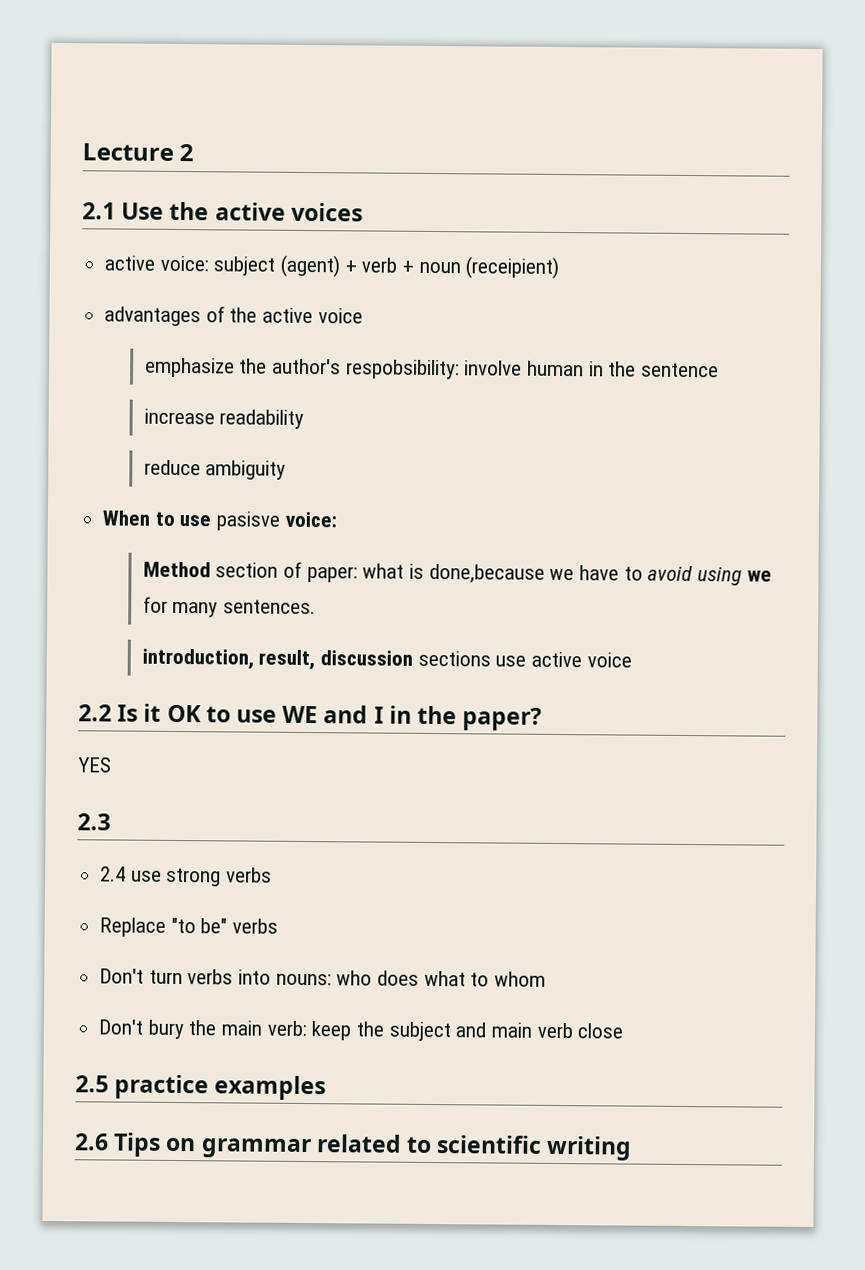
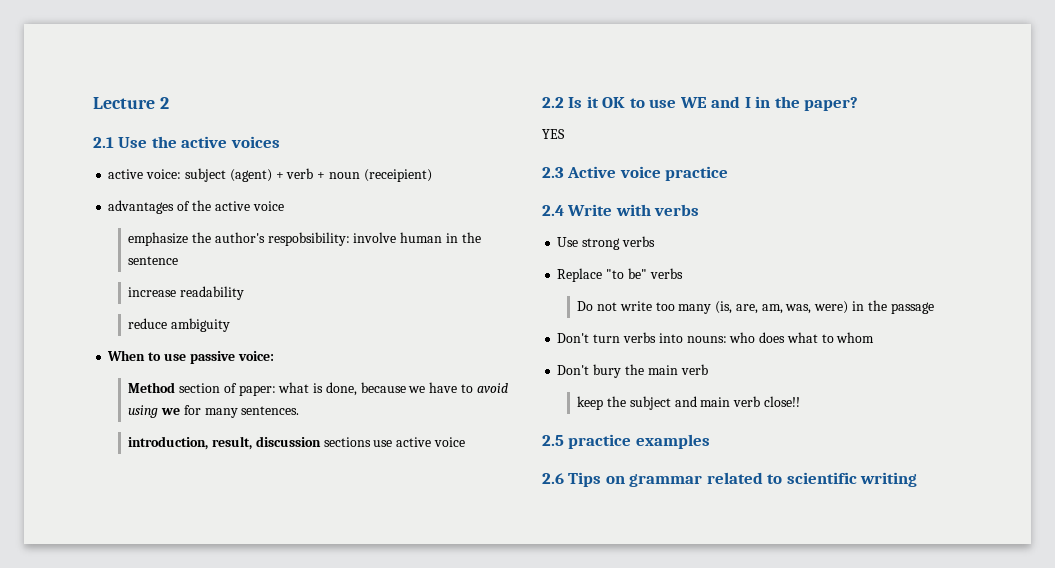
- When to use pasisve voice:
+ When to use passive voice:
- Method section of paper: what is done,because we have to avoid using we for many sentences.
+ Method section of paper: what is done, because we have to avoid using we for many sentences.
- 2.3
- 2.4 use strong verbs
+ 2.3 Active voice practice
+ 2.4 Write with verbs
+ Use strong verbs
+ Do not write too many (is, are, am, was, were) in the passage
- Don't bury the main verb: keep the subject and main verb close
+ Don't bury the main verb
+ keep the subject and main verb close!!

